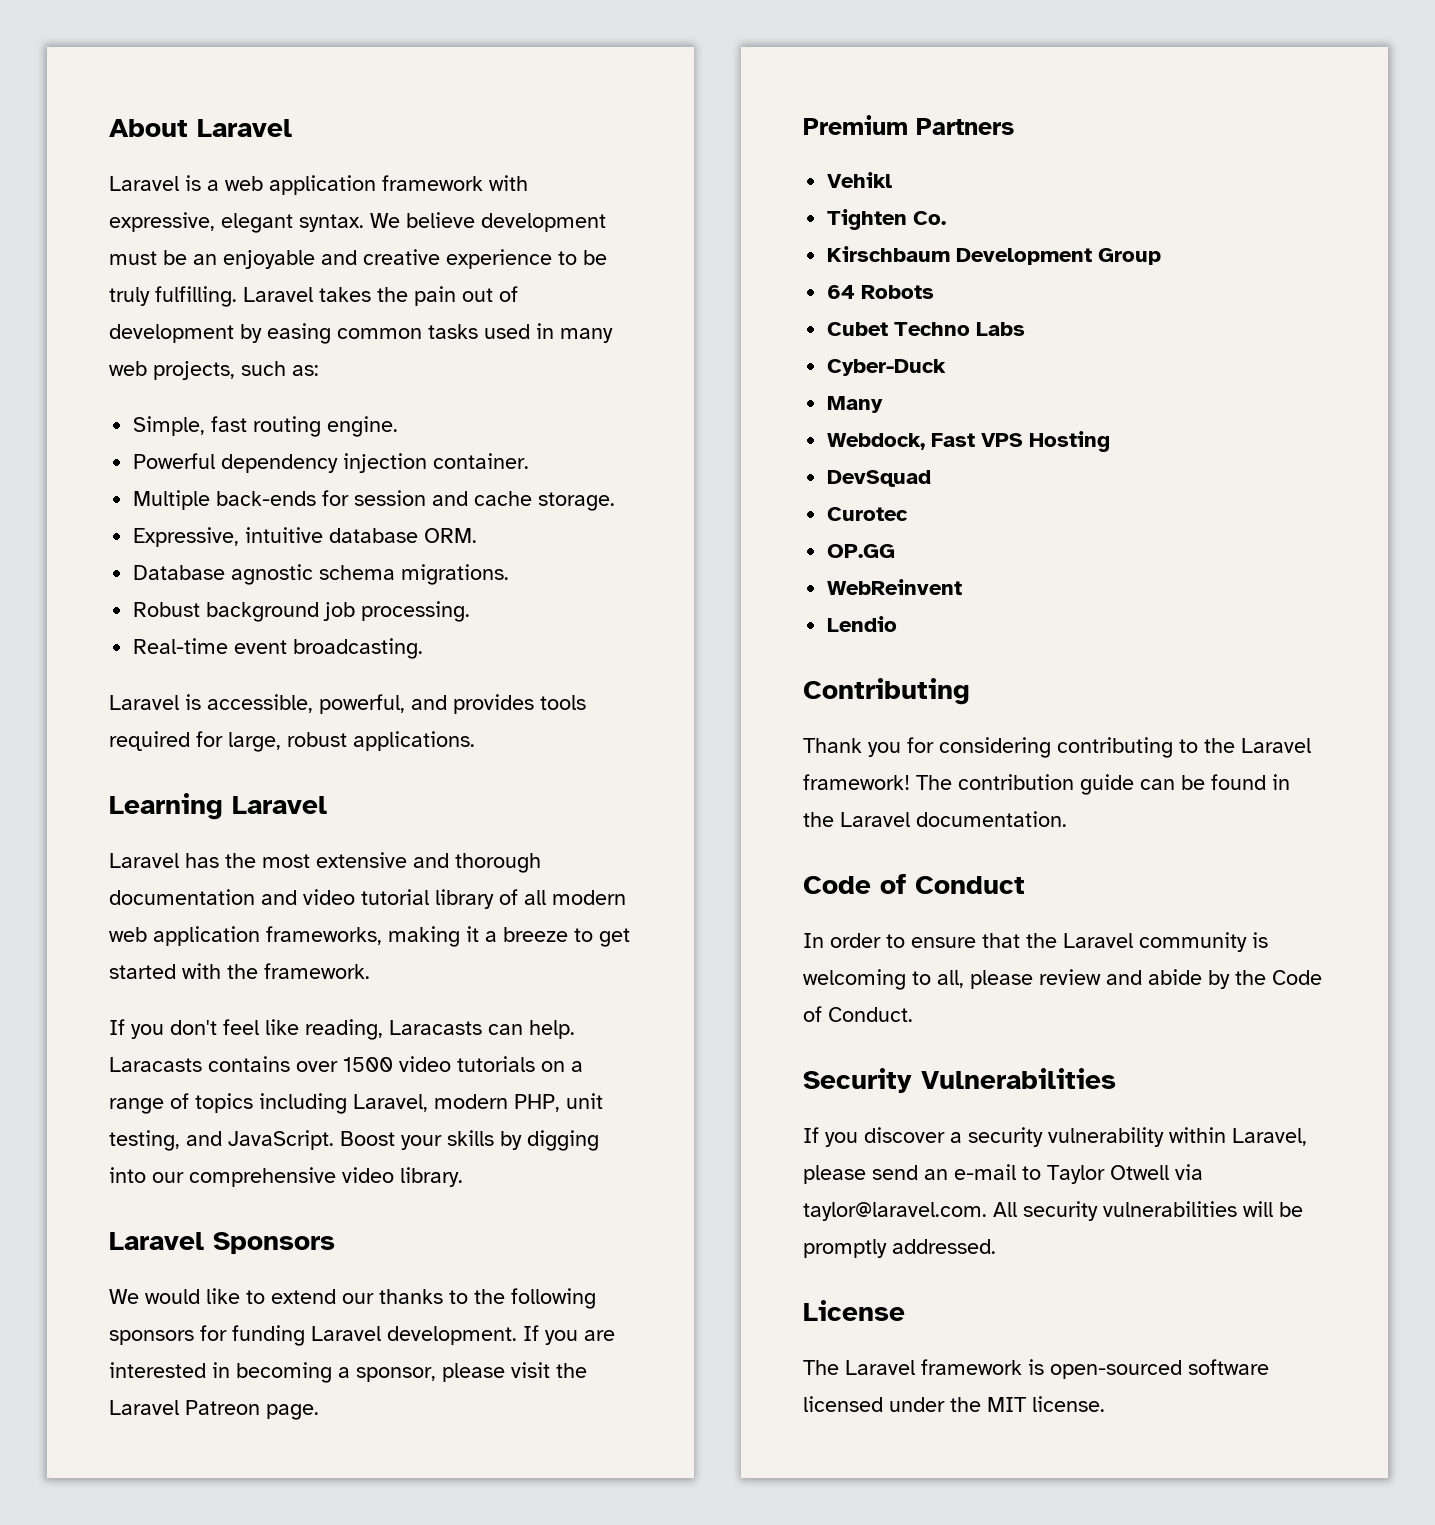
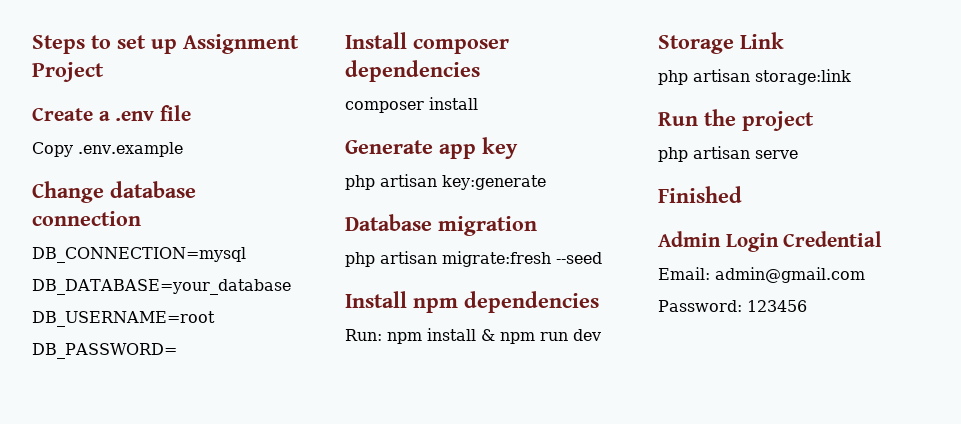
- About Laravel
- Laravel is a web application framework with expressive, elegant syntax. We believe development must be an enjoyable and creative experience to be truly fulfilling. Laravel takes the pain out of development by easing common tasks used in many web projects, such as:
- Simple, fast routing engine.
- Powerful dependency injection container.
- Multiple back-ends for session and cache storage.
- Expressive, intuitive database ORM.
- Database agnostic schema migrations.
- Robust background job processing.
- Real-time event broadcasting.
- Laravel is accessible, powerful, and provides tools required for large, robust applications.
- Learning Laravel
- Laravel has the most extensive and thorough documentation and video tutorial library of all modern web application frameworks, making it a breeze to get started with the framework.
- If you don't feel like reading, Laracasts can help. Laracasts contains over 1500 video tutorials on a range of topics including Laravel, modern PHP, unit testing, and JavaScript. Boost your skills by digging into our comprehensive video library.
- Laravel Sponsors
- We would like to extend our thanks to the following sponsors for funding Laravel development. If you are interested in becoming a sponsor, please visit the Laravel Patreon page.
- Premium Partners
- Vehikl
- Tighten Co.
- Kirschbaum Development Group
- 64 Robots
- Cubet Techno Labs
- Cyber-Duck
- Many
- Webdock, Fast VPS Hosting
- DevSquad
- Curotec
- OP.GG
- WebReinvent
- Lendio
- Contributing
- Thank you for considering contributing to the Laravel framework! The contribution guide can be found in the Laravel documentation.
- Code of Conduct
- In order to ensure that the Laravel community is welcoming to all, please review and abide by the Code of Conduct.
- Security Vulnerabilities
- If you discover a security vulnerability within Laravel, please send an e-mail to Taylor Otwell via taylor@laravel.com. All security vulnerabilities will be promptly addressed.
- License
- The Laravel framework is open-sourced software licensed under the MIT license.
+ Steps to set up Assignment Project
+ Create a .env file
+ Copy .env.example
+ Change database connection
+ DB_CONNECTION=mysql
+ DB_DATABASE=your_database
+ DB_USERNAME=root
+ DB_PASSWORD=
+ Install composer dependencies
+ composer install
+ Generate app key
+ php artisan key:generate
+ Database migration
+ php artisan migrate:fresh --seed
+ Install npm dependencies
+ Run: npm install & npm run dev
+ Storage Link
+ php artisan storage:link
+ Run the project
+ php artisan serve
+ Finished
+ Admin Login Credential
+ Email: admin@gmail.com
+ Password: 123456

